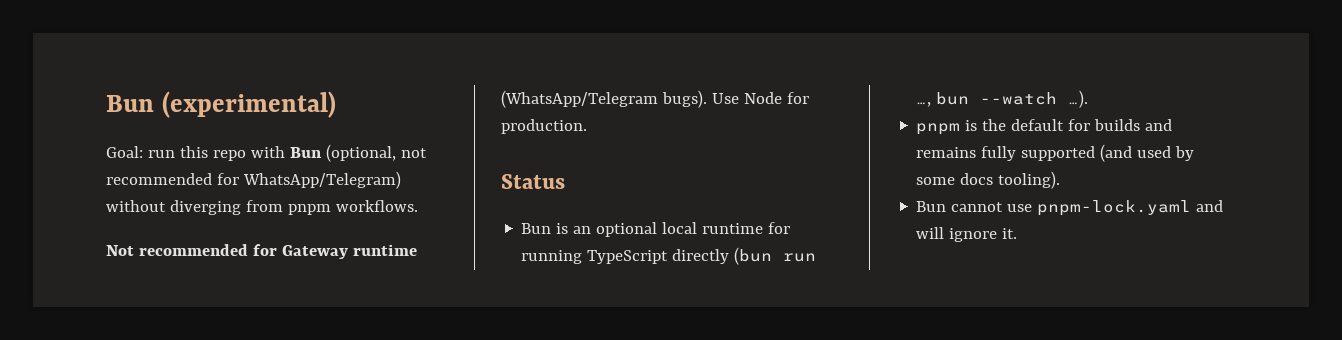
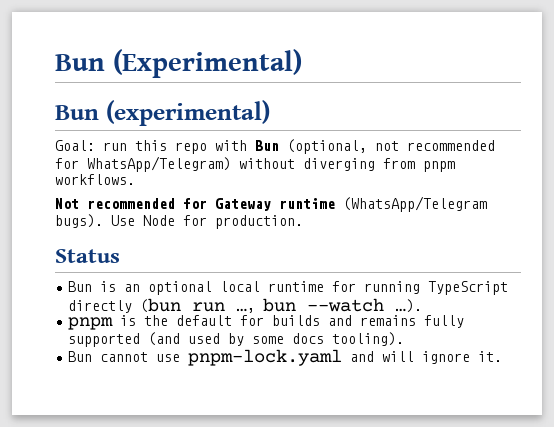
+ Bun (Experimental)

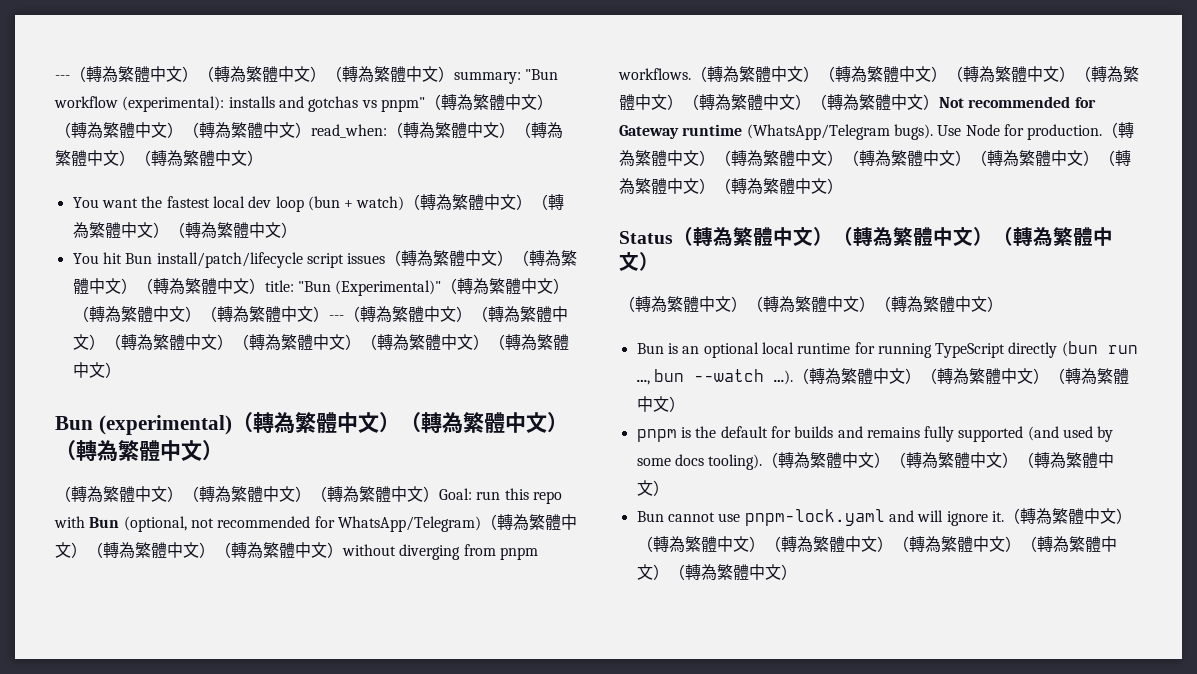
- Bun (Experimental)
- Bun (experimental)
- Goal: run this repo with Bun (optional, not recommended for WhatsApp/Telegram) without diverging from pnpm workflows.
- Not recommended for Gateway runtime (WhatsApp/Telegram bugs).
+ ---（轉為繁體中文）（轉為繁體中文）（轉為繁體中文）summary: "Bun workflow (experimental): installs and gotchas vs pnpm"（轉為繁體中文）（轉為繁體中文）（轉為繁體中文）read_when:（轉為繁體中文）（轉為繁體中文）（轉為繁體中文）
+ You want the fastest local dev loop (bun + watch)（轉為繁體中文）（轉為繁體中文）（轉為繁體中文）
+ You hit Bun install/patch/lifecycle script issues（轉為繁體中文）（轉為繁體中文）（轉為繁體中文）title: "Bun (Experimental)"（轉為繁體中文）（轉為繁體中文）（轉為繁體中文）---（轉為繁體中文）（轉為繁體中文）（轉為繁體中文）（轉為繁體中文）（轉為繁體中文）（轉為繁體中文）
+ Bun (experimental)（轉為繁體中文）（轉為繁體中文）（轉為繁體中文）
+ （轉為繁體中文）（轉為繁體中文）（轉為繁體中文）Goal: run this repo with Bun (optional, not recommended for WhatsApp/Telegram)（轉為繁體中文）（轉為繁體中文）（轉為繁體中文）without diverging from pnpm workflows.（轉為繁體中文）（轉為繁體中文）（轉為繁體中文）（轉為繁體中文）（轉為繁體中文）（轉為繁體中文）Not recommended for Gateway runtime (WhatsApp/Telegram bugs).
- Use Node for production.
- Status
+ Use Node for production.（轉為繁體中文）（轉為繁體中文）（轉為繁體中文）（轉為繁體中文）（轉為繁體中文）（轉為繁體中文）
+ Status（轉為繁體中文）（轉為繁體中文）（轉為繁體中文）
+ （轉為繁體中文）（轉為繁體中文）（轉為繁體中文）
- Bun is an optional local runtime for running TypeScript directly (bun run …, bun --watch …).
+ Bun is an optional local runtime for running TypeScript directly (bun run …, bun --watch …).（轉為繁體中文）（轉為繁體中文）（轉為繁體中文）
- pnpm is the default for builds and remains fully supported (and used by some docs tooling).
+ pnpm is the default for builds and remains fully supported (and used by some docs tooling).（轉為繁體中文）（轉為繁體中文）（轉為繁體中文）
- Bun cannot use pnpm-lock.yaml and will ignore it.
+ Bun cannot use pnpm-lock.yaml and will ignore it.（轉為繁體中文）（轉為繁體中文）（轉為繁體中文）（轉為繁體中文）（轉為繁體中文）（轉為繁體中文）

